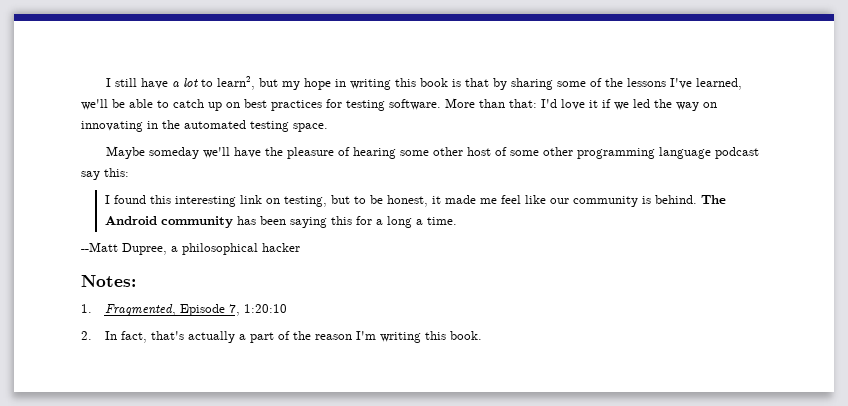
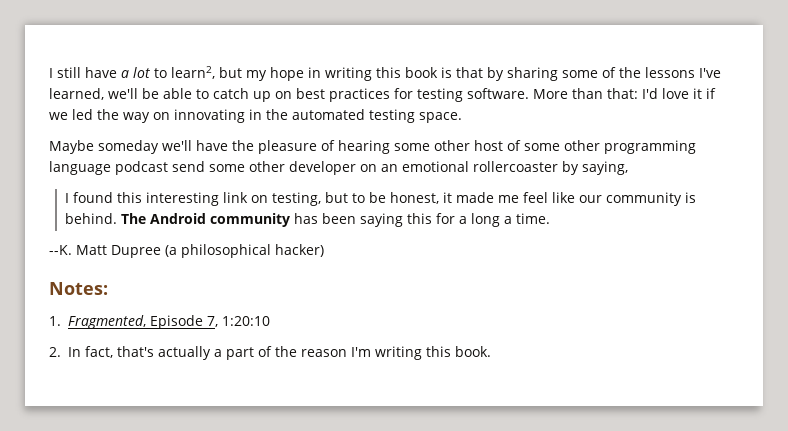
- Maybe someday we'll have the pleasure of hearing some other host of some other programming language podcast say this:
+ Maybe someday we'll have the pleasure of hearing some other host of some other programming language podcast send some other developer on an emotional rollercoaster by saying,
- --Matt Dupree, a philosophical hacker
+ --K. Matt Dupree (a philosophical hacker)

